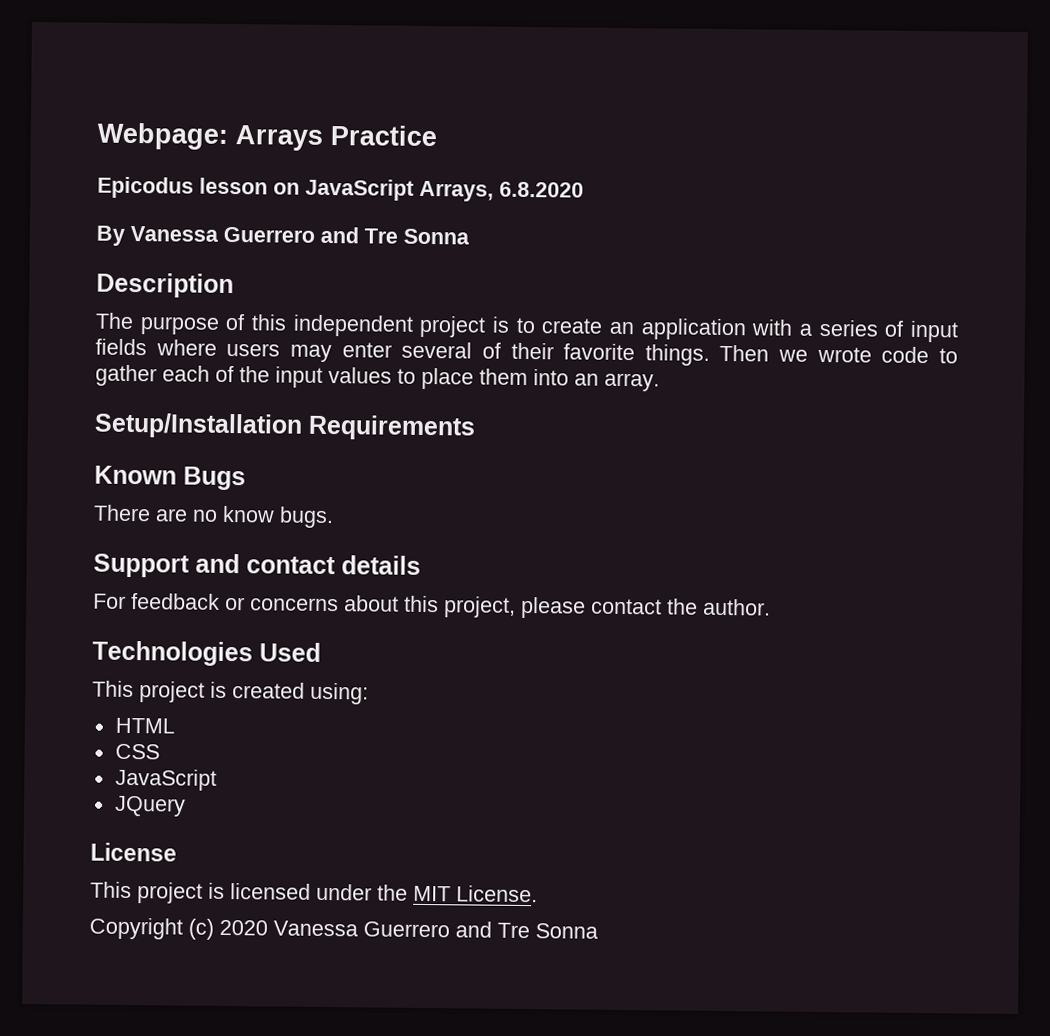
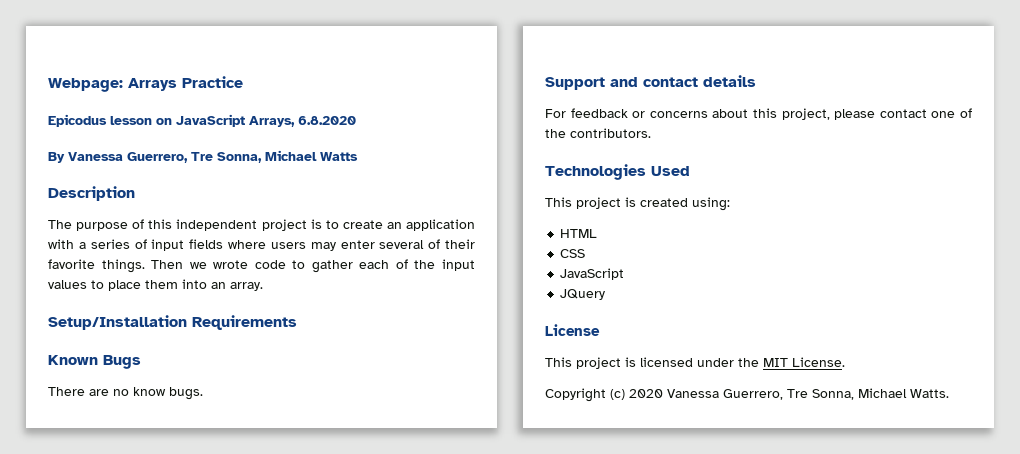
- By Vanessa Guerrero and Tre Sonna
+ By Vanessa Guerrero, Tre Sonna, Michael Watts
- For feedback or concerns about this project, please contact the author.
+ For feedback or concerns about this project, please contact one of the contributors.
- Copyright (c) 2020 Vanessa Guerrero and Tre Sonna
+ Copyright (c) 2020 Vanessa Guerrero, Tre Sonna, Michael Watts.

